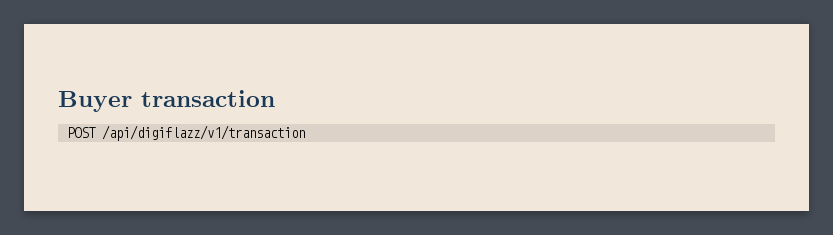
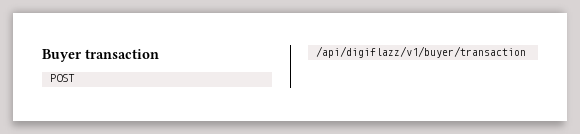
- POST /api/digiflazz/v1/transaction
+ POST /api/digiflazz/v1/buyer/transaction

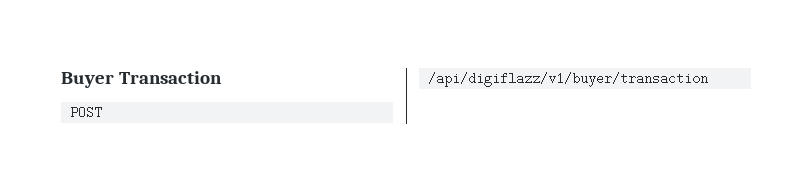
- Buyer transaction
+ Buyer Transaction

